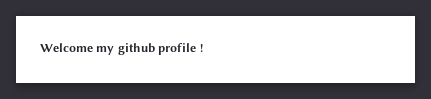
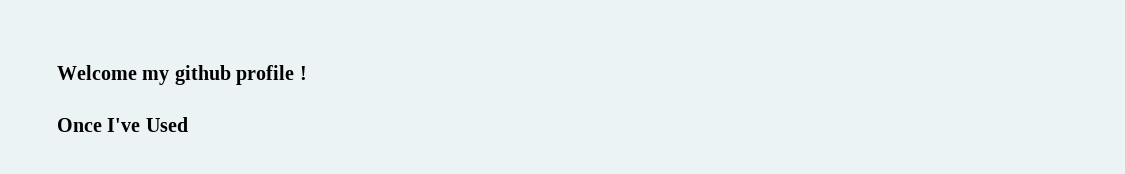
+ Once I've Used

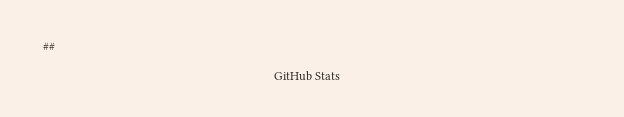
- Welcome my github profile !
- Once I've Used
+ ##
+ GitHub Stats

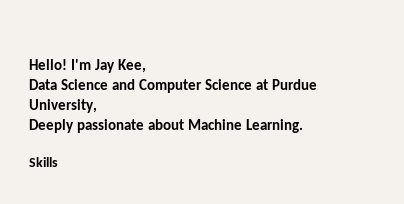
- ##
- GitHub Stats
+ Hello! I'm Jay Kee,
+ Data Science and Computer Science at Purdue University,
+ Deeply passionate about Machine Learning.
+ Skills

